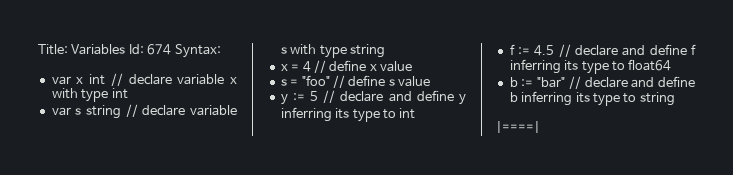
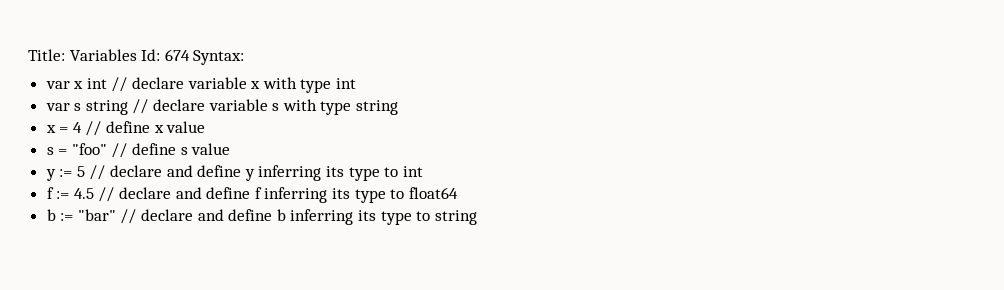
- |====|

